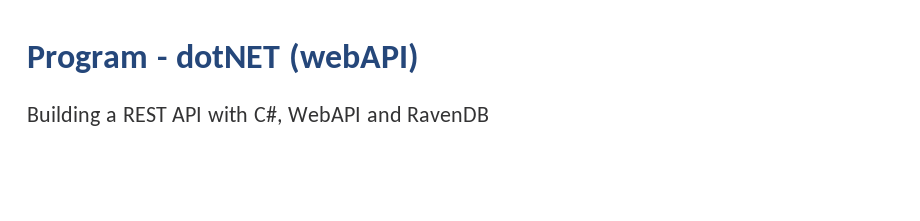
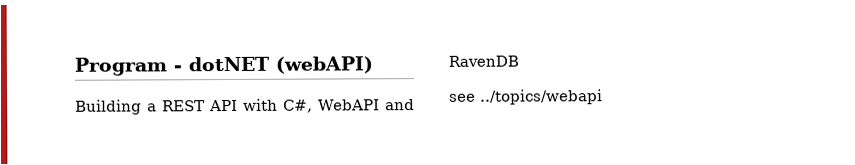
+ see ../topics/webapi

